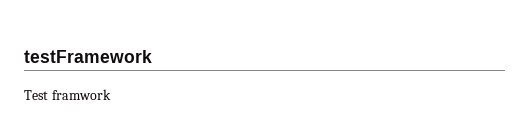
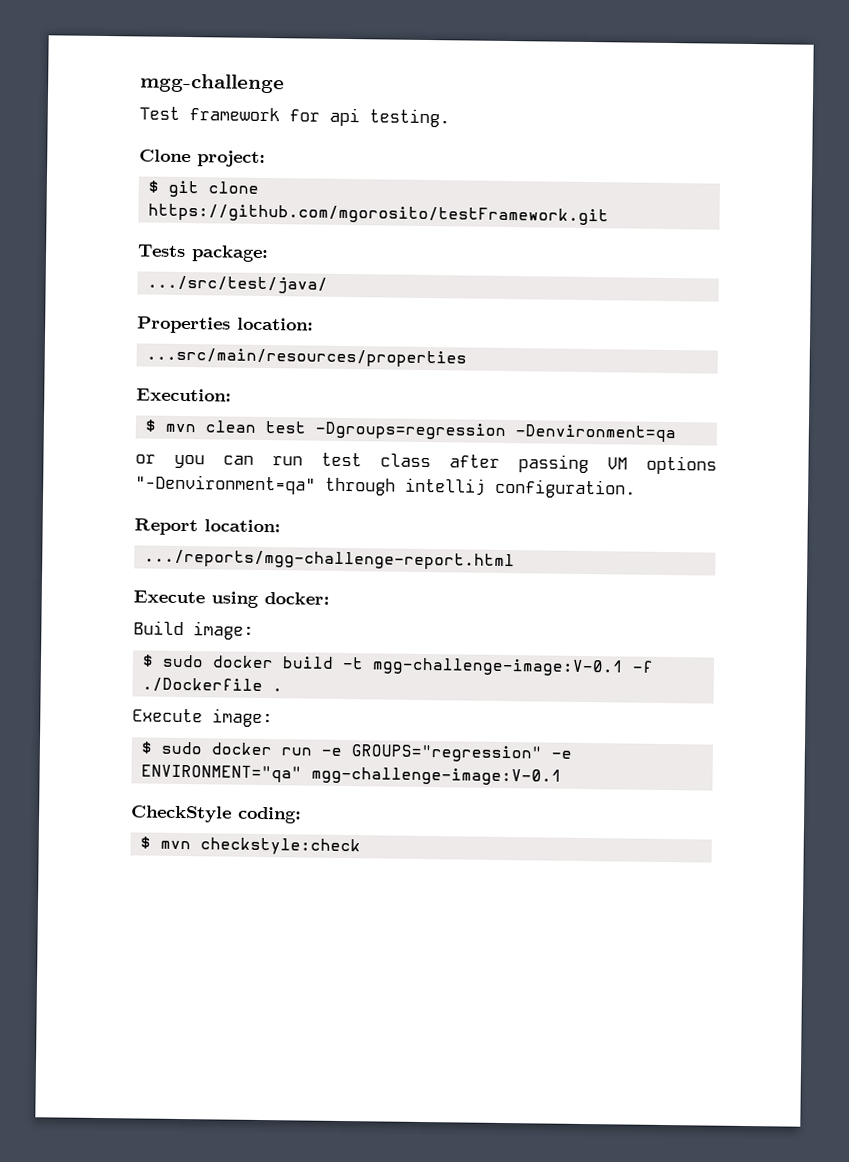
- testFramework
+ mgg-challenge
- Test framwork
+ Test framework for api testing.
+ Clone project:
+ $ git clone https://github.com/mgorosito/testFramework.git
+ Tests package:
+ .../src/test/java/
+ Properties location:
+ ...src/main/resources/properties
+ Execution:
+ $ mvn clean test -Dgroups=regression -Denvironment=qa
+ or you can run test class after passing VM options "-Denvironment=qa" through intellij configuration.
+ Report location:
+ .../reports/mgg-challenge-report.html
+ Execute using docker:
+ Build image:
+ $ sudo docker build -t mgg-challenge-image:V-0.1 -f ./Dockerfile .
+ Execute image:
+ $ sudo docker run -e GROUPS="regression" -e ENVIRONMENT="qa" mgg-challenge-image:V-0.1
+ CheckStyle coding:
+ $ mvn checkstyle:check

